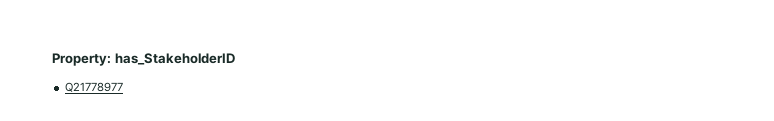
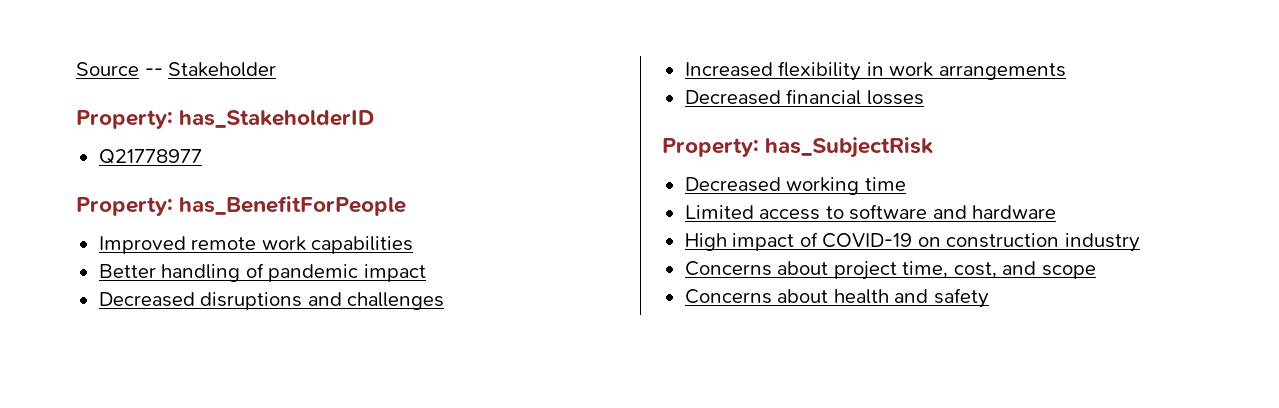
+ Source -- Stakeholder
+ Property: has_BenefitForPeople
+ Improved remote work capabilities
+ Better handling of pandemic impact
+ Decreased disruptions and challenges
+ Increased flexibility in work arrangements
+ Decreased financial losses
+ Property: has_SubjectRisk
+ Decreased working time
+ Limited access to software and hardware
+ High impact of COVID-19 on construction industry
+ Concerns about project time, cost, and scope
+ Concerns about health and safety

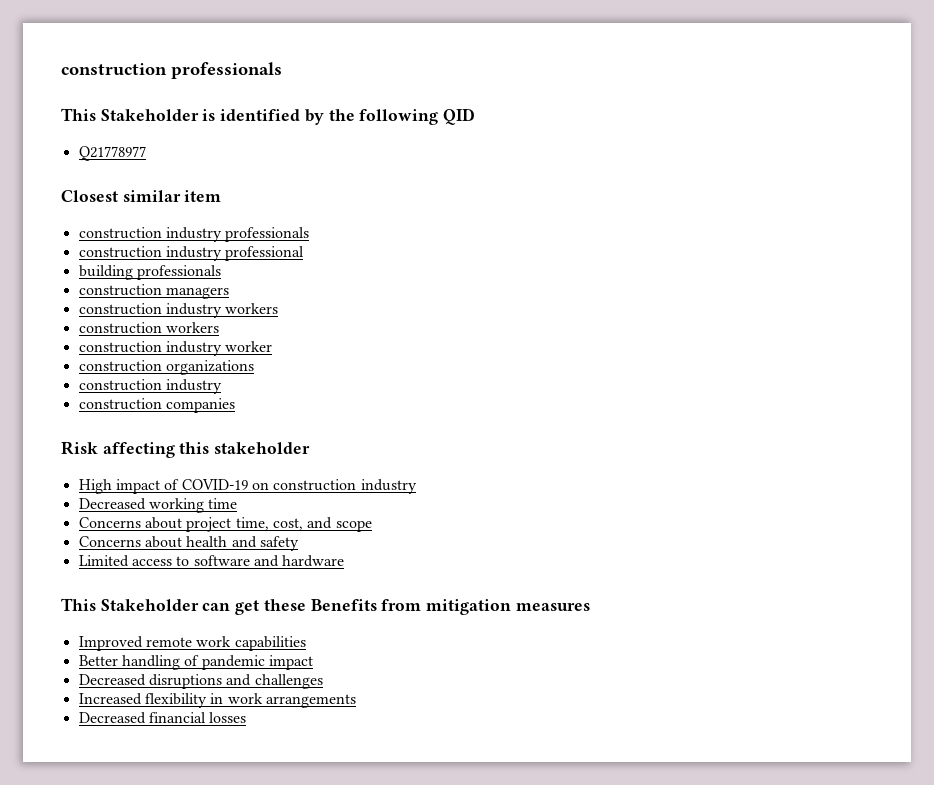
- Source -- Stakeholder
- Property: has_StakeholderID
+ construction professionals
+ This Stakeholder is identified by the following QID
  Q21778977
- Property: has_BenefitForPeople
+ Closest similar item
+ construction industry professionals
+ construction industry professional
+ building professionals
+ construction managers
+ construction industry workers
+ construction workers
+ construction industry worker
+ construction organizations
+ construction industry
+ construction companies
+ Risk affecting this stakeholder
+ High impact of COVID-19 on construction industry
+ Decreased working time
+ Concerns about project time, cost, and scope
+ Concerns about health and safety
+ Limited access to software and hardware
+ This Stakeholder can get these Benefits from mitigation measures
- Property: has_SubjectRisk
- Decreased working time
- Limited access to software and hardware
- High impact of COVID-19 on construction industry
- Concerns about project time, cost, and scope
- Concerns about health and safety

